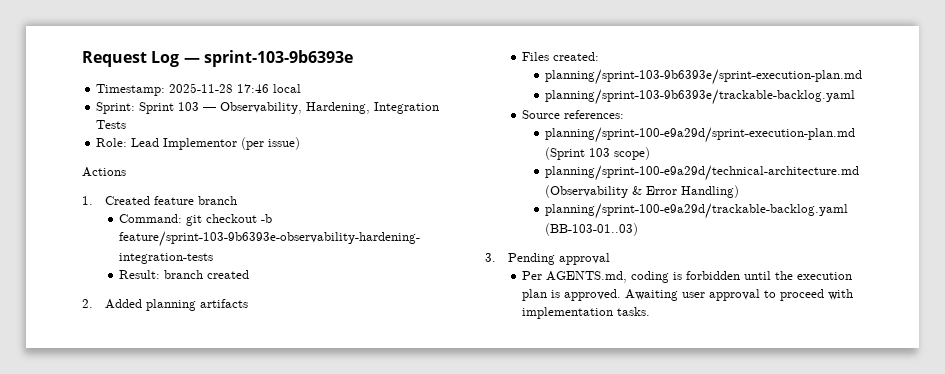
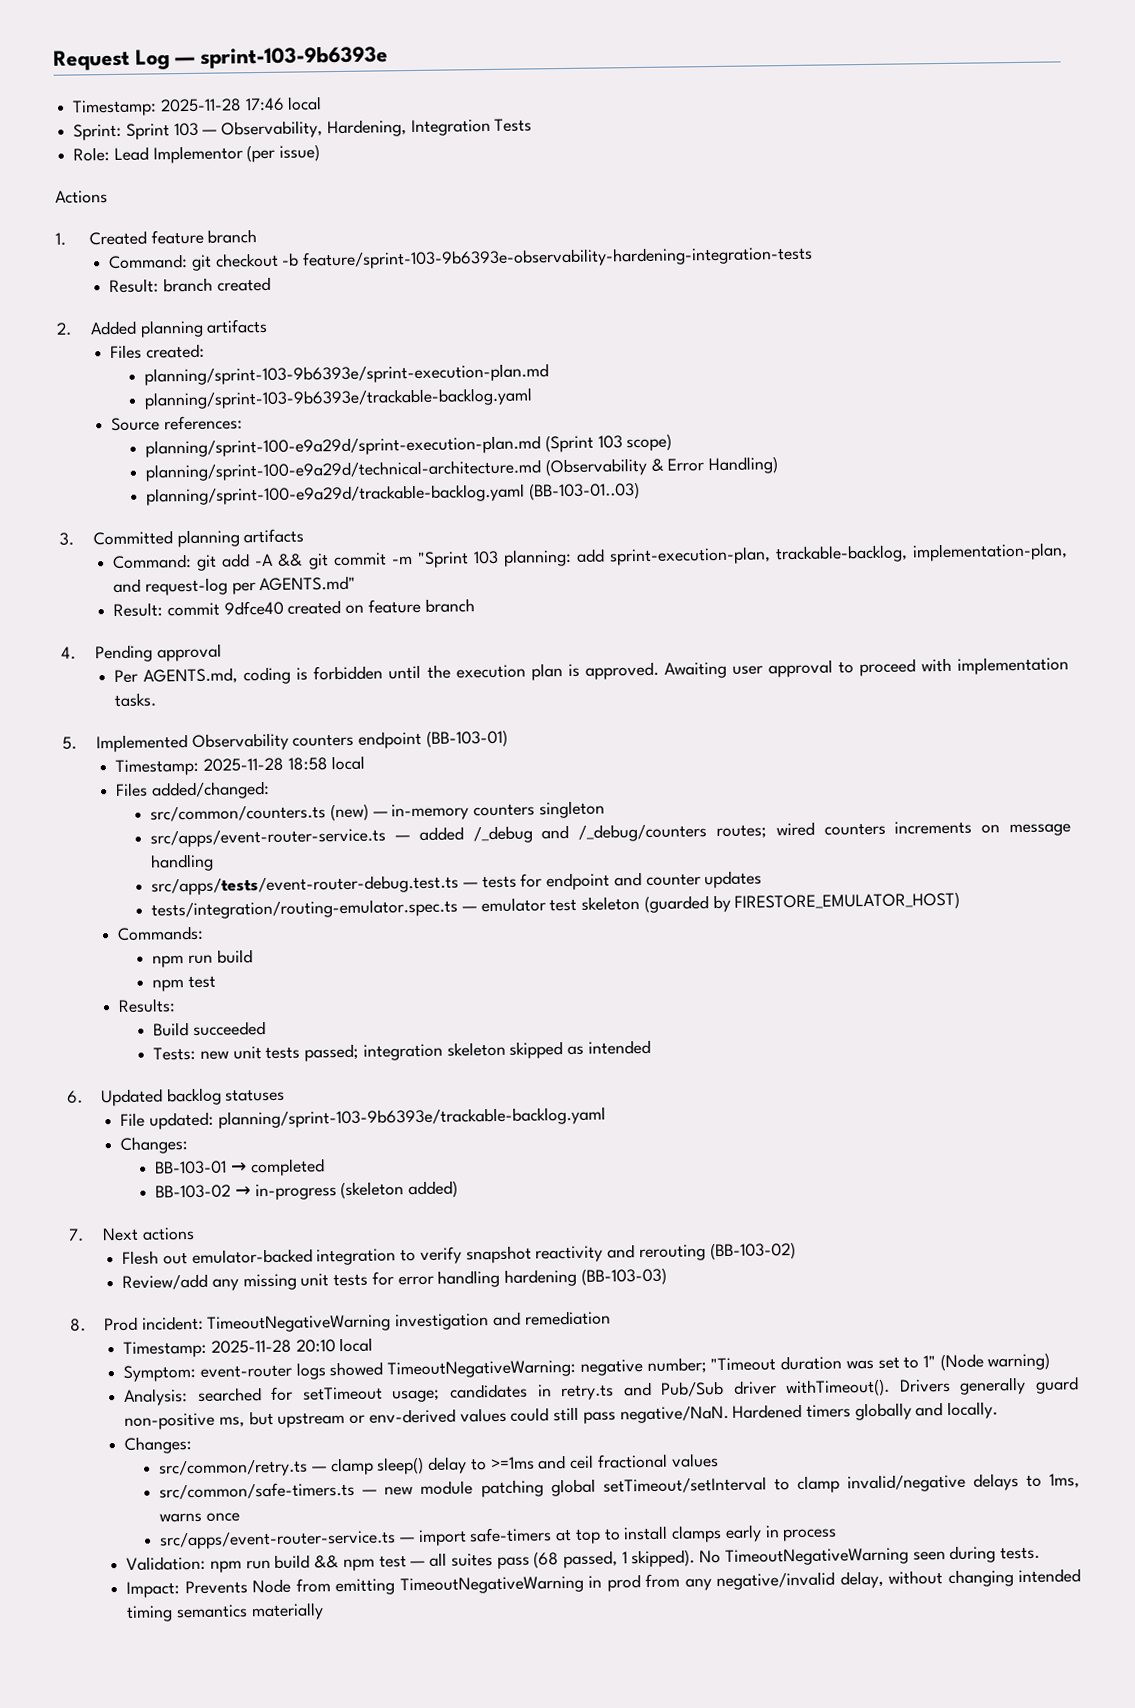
- 3. Pending approval
+ 3. Committed planning artifacts
+ Command: git add -A && git commit -m "Sprint 103 planning: add sprint-execution-plan, trackable-backlog, implementation-plan, and request-log per AGENTS.md"
+ Result: commit 9dfce40 created on feature branch
+ 4. Pending approval
+ 5. Implemented Observability counters endpoint (BB-103-01)
+ Timestamp: 2025-11-28 18:58 local
+ Files added/changed:
+ src/common/counters.ts (new) — in-memory counters singleton
+ src/apps/event-router-service.ts — added /_debug and /_debug/counters routes; wired counters increments on message handling
+ src/apps/tests/event-router-debug.test.ts — tests for endpoint and counter updates
+ tests/integration/routing-emulator.spec.ts — emulator test skeleton (guarded by FIRESTORE_EMULATOR_HOST)
+ Commands:
+ npm run build
+ npm test
+ Results:
+ Build succeeded
+ Tests: new unit tests passed; integration skeleton skipped as intended
+ 6. Updated backlog statuses
+ File updated: planning/sprint-103-9b6393e/trackable-backlog.yaml
+ Changes:
+ BB-103-01 → completed
+ BB-103-02 → in-progress (skeleton added)
+ 7. Next actions
+ Flesh out emulator-backed integration to verify snapshot reactivity and rerouting (BB-103-02)
+ Review/add any missing unit tests for error handling hardening (BB-103-03)
+ 8. Prod incident: TimeoutNegativeWarning investigation and remediation
+ Timestamp: 2025-11-28 20:10 local
+ Symptom: event-router logs showed TimeoutNegativeWarning: negative number; "Timeout duration was set to 1" (Node warning)
+ Analysis: searched for setTimeout usage; candidates in retry.ts and Pub/Sub driver withTimeout(). Drivers generally guard non-positive ms, but upstream or env-derived values could still pass negative/NaN. Hardened timers globally and locally.
+ Changes:
+ src/common/retry.ts — clamp sleep() delay to >=1ms and ceil fractional values
+ src/common/safe-timers.ts — new module patching global setTimeout/setInterval to clamp invalid/negative delays to 1ms, warns once
+ src/apps/event-router-service.ts — import safe-timers at top to install clamps early in process
+ Validation: npm run build && npm test — all suites pass (68 passed, 1 skipped). No TimeoutNegativeWarning seen during tests.
+ Impact: Prevents Node from emitting TimeoutNegativeWarning in prod from any negative/invalid delay, without changing intended timing semantics materially

